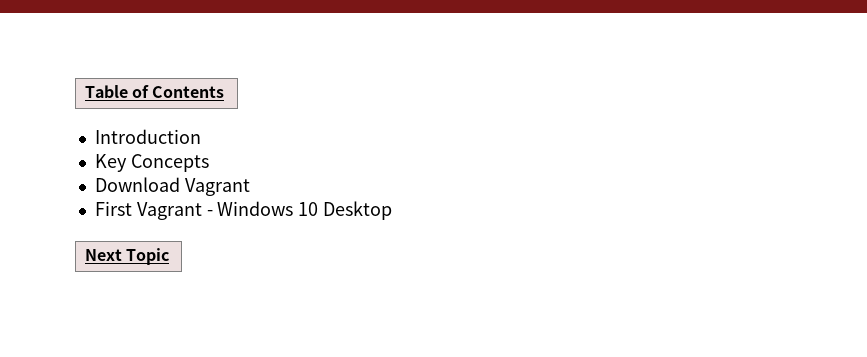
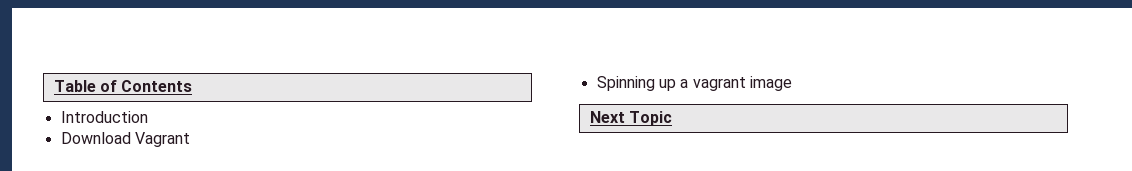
- Key Concepts
- First Vagrant - Windows 10 Desktop
+ Spinning up a vagrant image

